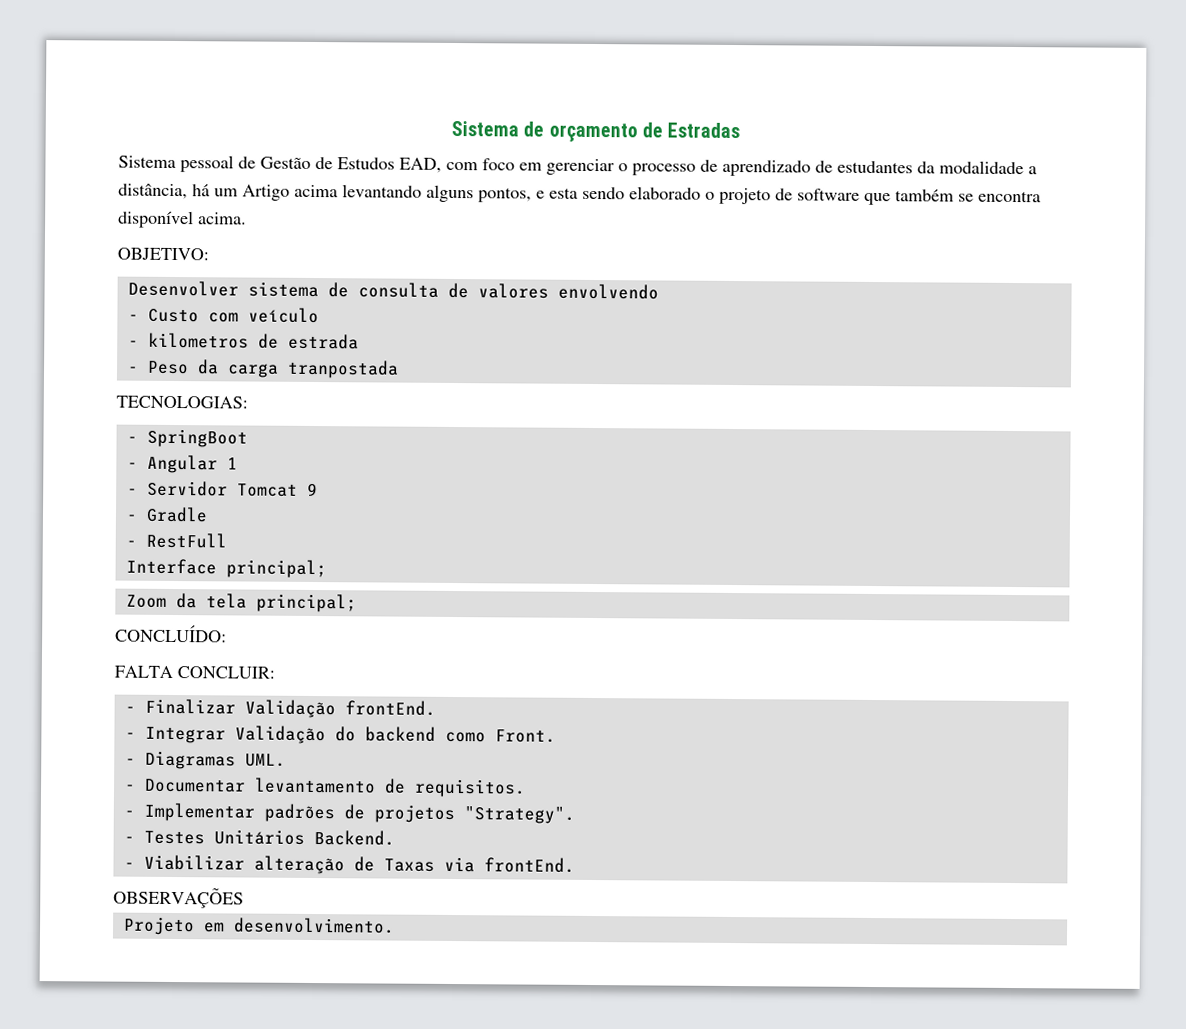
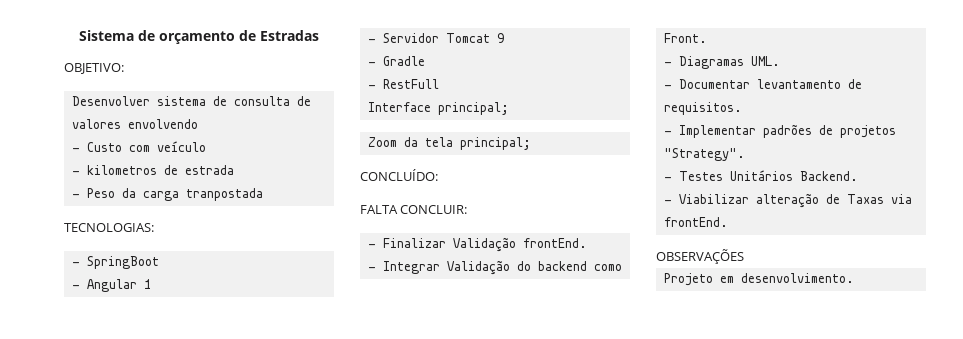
- Sistema pessoal de Gestão de Estudos EAD, com foco em gerenciar o processo de aprendizado de estudantes da modalidade a distância, há um Artigo acima levantando alguns pontos, e esta sendo elaborado o projeto de software que também se encontra disponível acima.

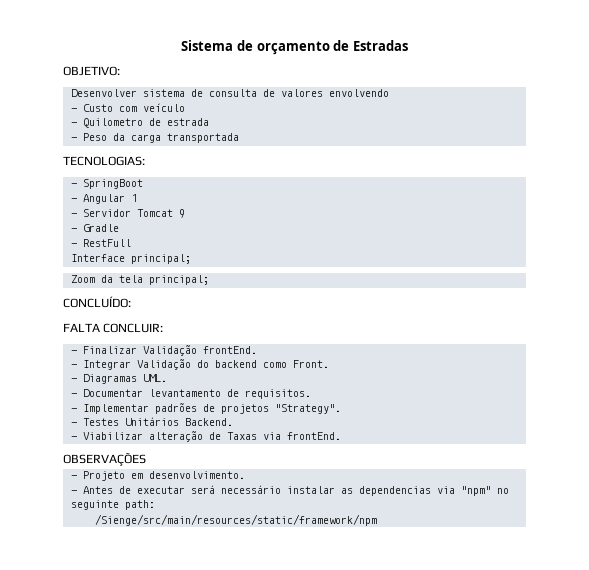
- - kilometros de estrada
+ - Quilometro de estrada
- - Peso da carga tranpostada
+ - Peso da carga transportada
- Projeto em desenvolvimento.
+ - Projeto em desenvolvimento.
+ - Antes de executar será necessário instalar as dependencias via "npm" no seguinte path:
+ /Sienge/src/main/resources/static/framework/npm

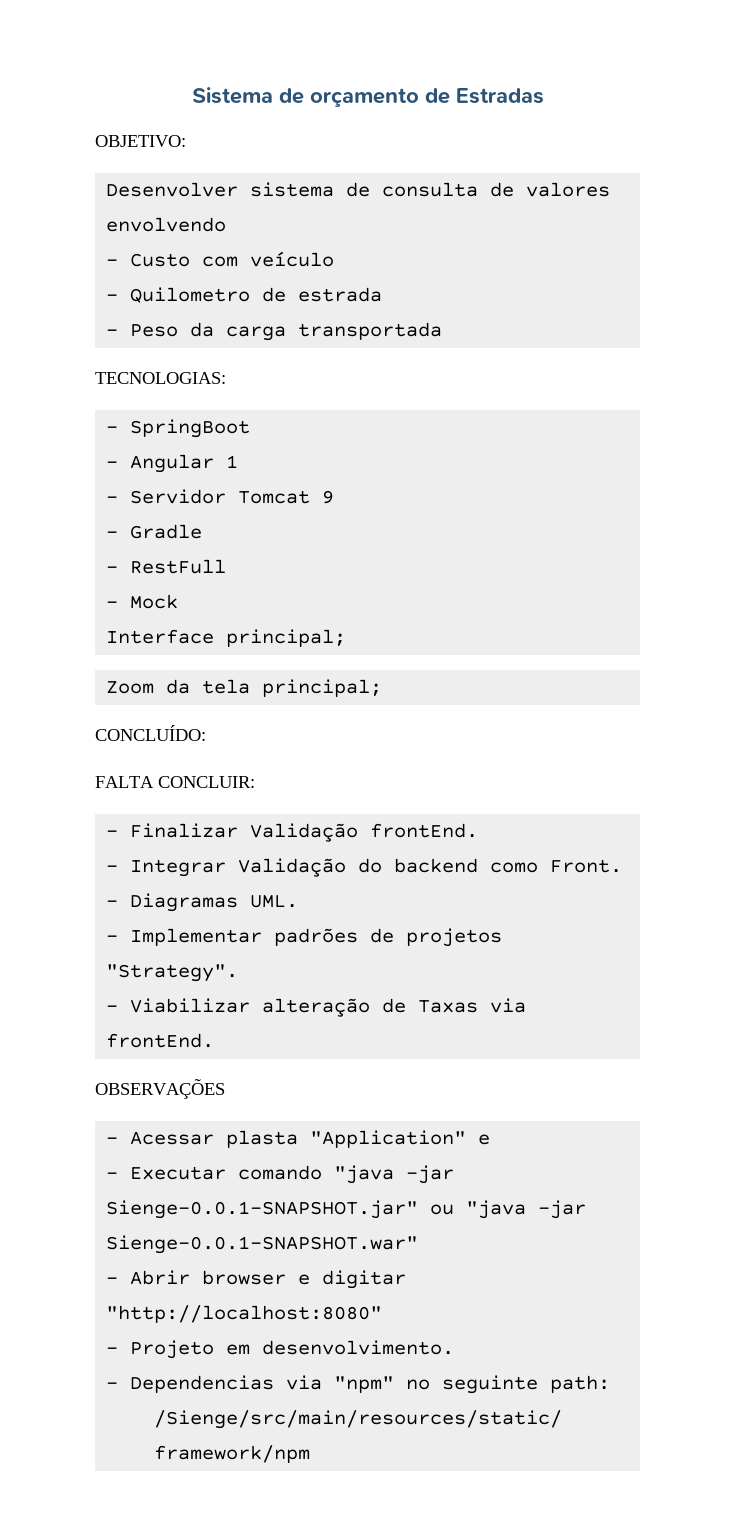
+ - Mock
- - Documentar levantamento de requisitos.
- - Testes Unitários Backend.
+ - Acessar plasta "Application" e
+ - Executar comando "java -jar Sienge-0.0.1-SNAPSHOT.jar" ou "java -jar Sienge-0.0.1-SNAPSHOT.war"
+ - Abrir browser e digitar "http://localhost:8080"
- - Antes de executar será necessário instalar as dependencias via "npm" no seguinte path:
+ - Dependencias via "npm" no seguinte path:

